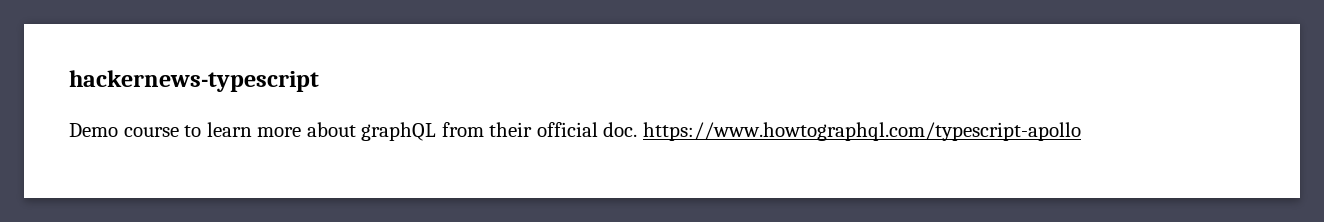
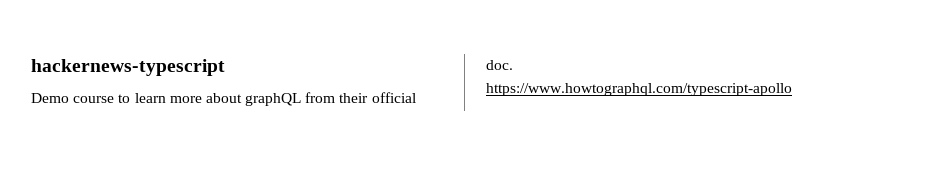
- Demo course to learn more about graphQL from their official doc. https://www.howtographql.com/typescript-apollo
+ Demo course to learn more about graphQL from their official doc.
+ https://www.howtographql.com/typescript-apollo

